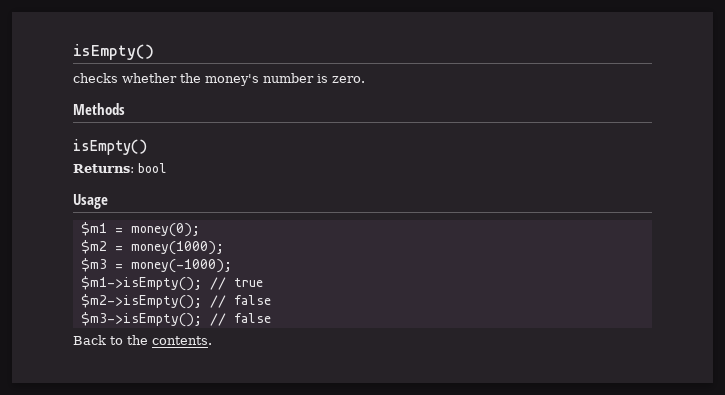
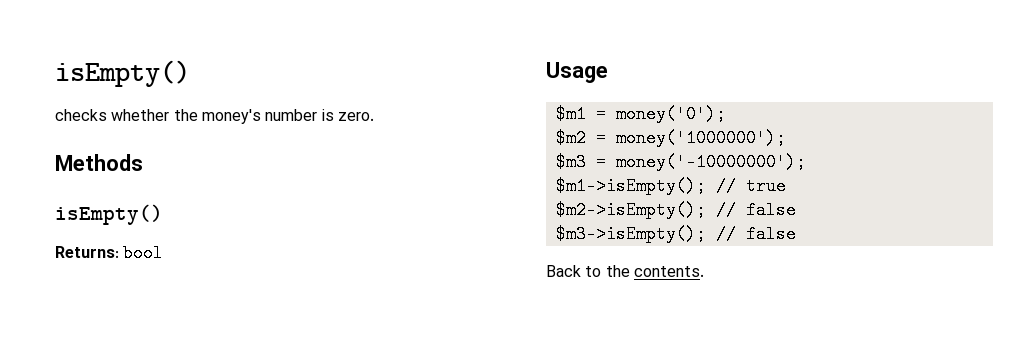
- $m1 = money(0);
+ $m1 = money('0');
- $m2 = money(1000);
+ $m2 = money('1000000');
- $m3 = money(-1000);
+ $m3 = money('-10000000');

